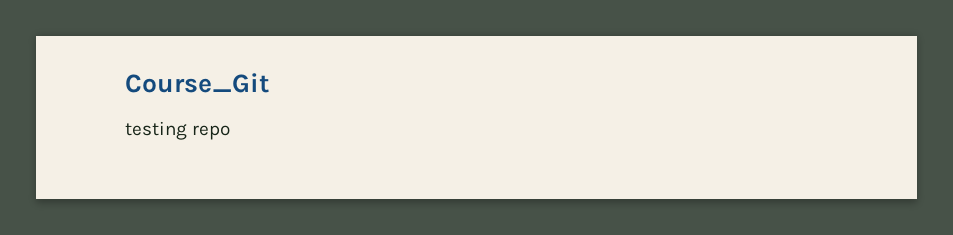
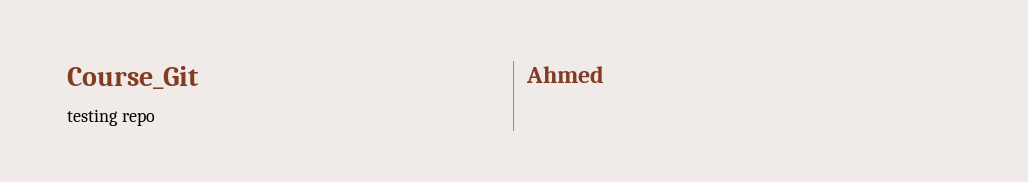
+ Ahmed

